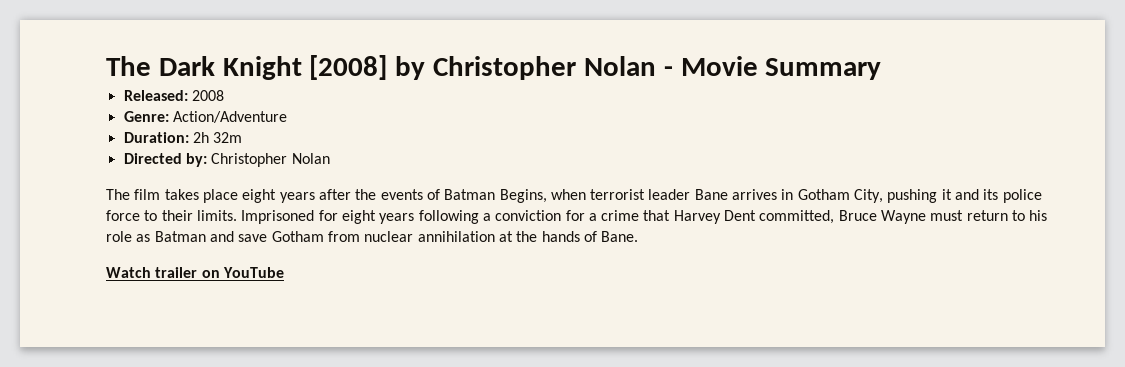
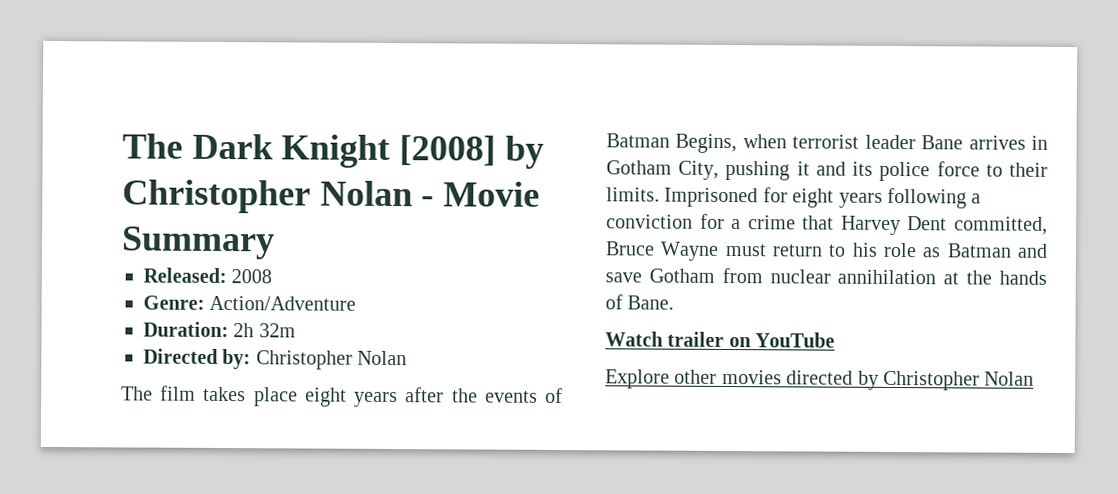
+ Explore other movies directed by Christopher Nolan

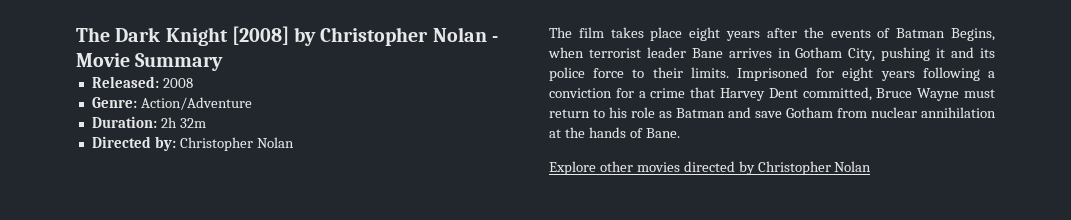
- Watch trailer on YouTube

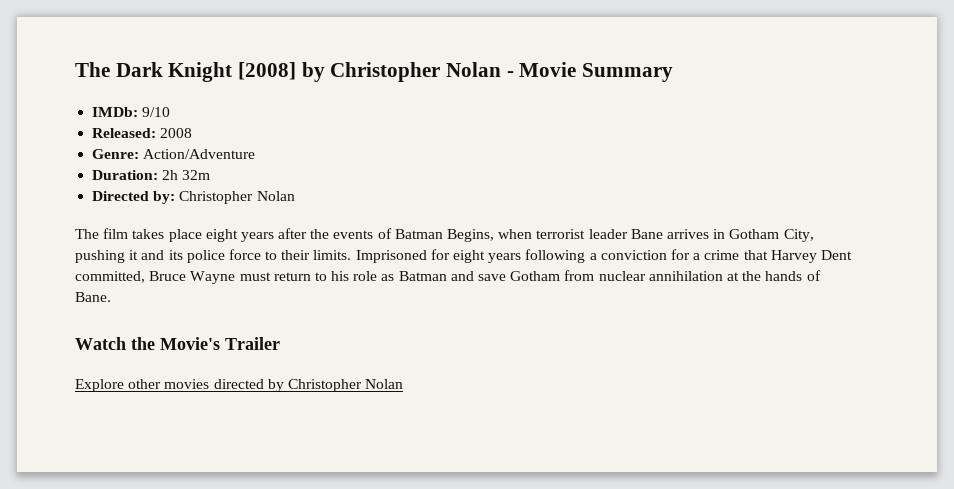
+ IMDb: 9/10
+ Watch the Movie's Trailer

